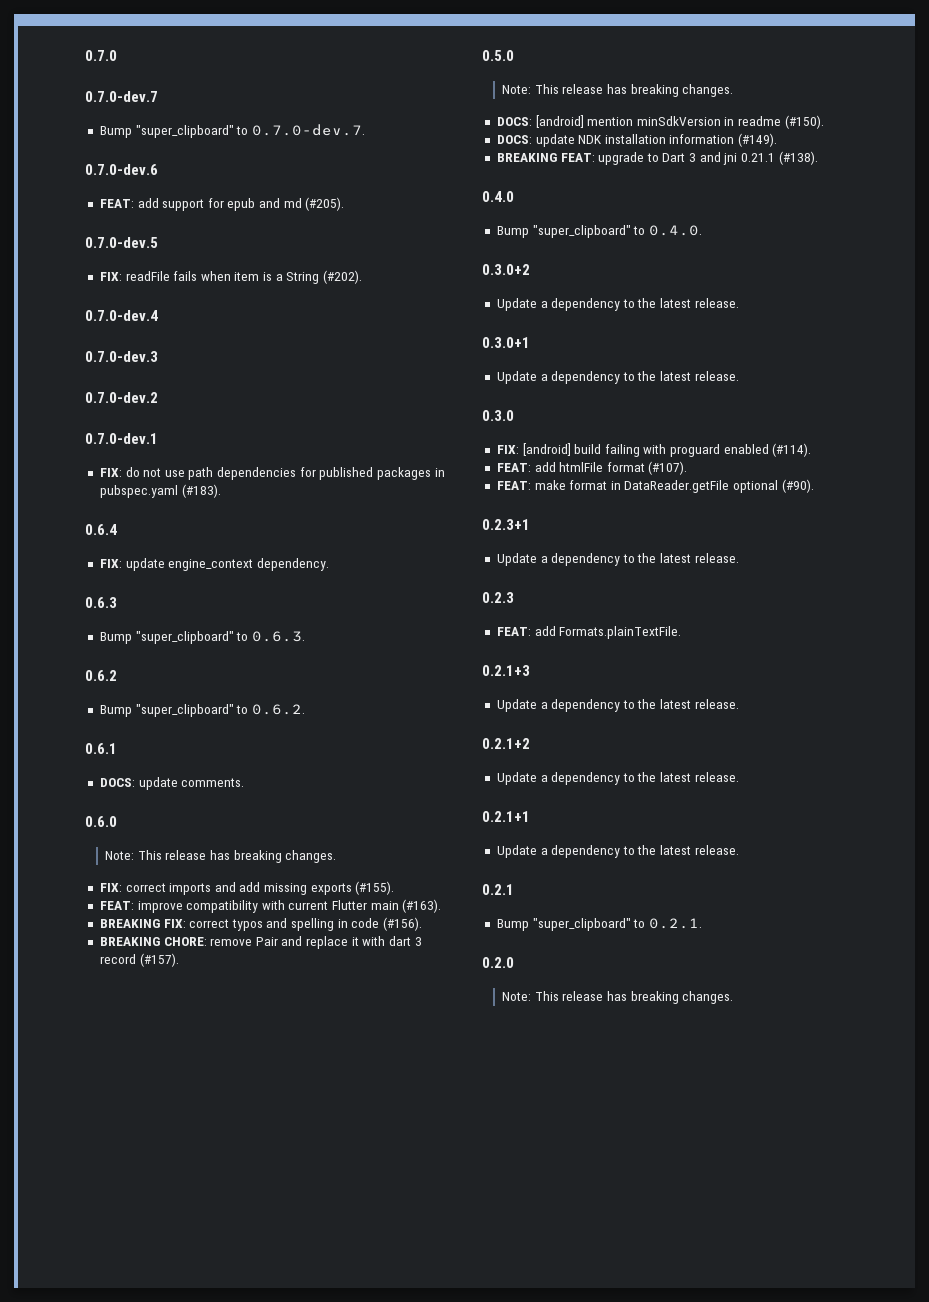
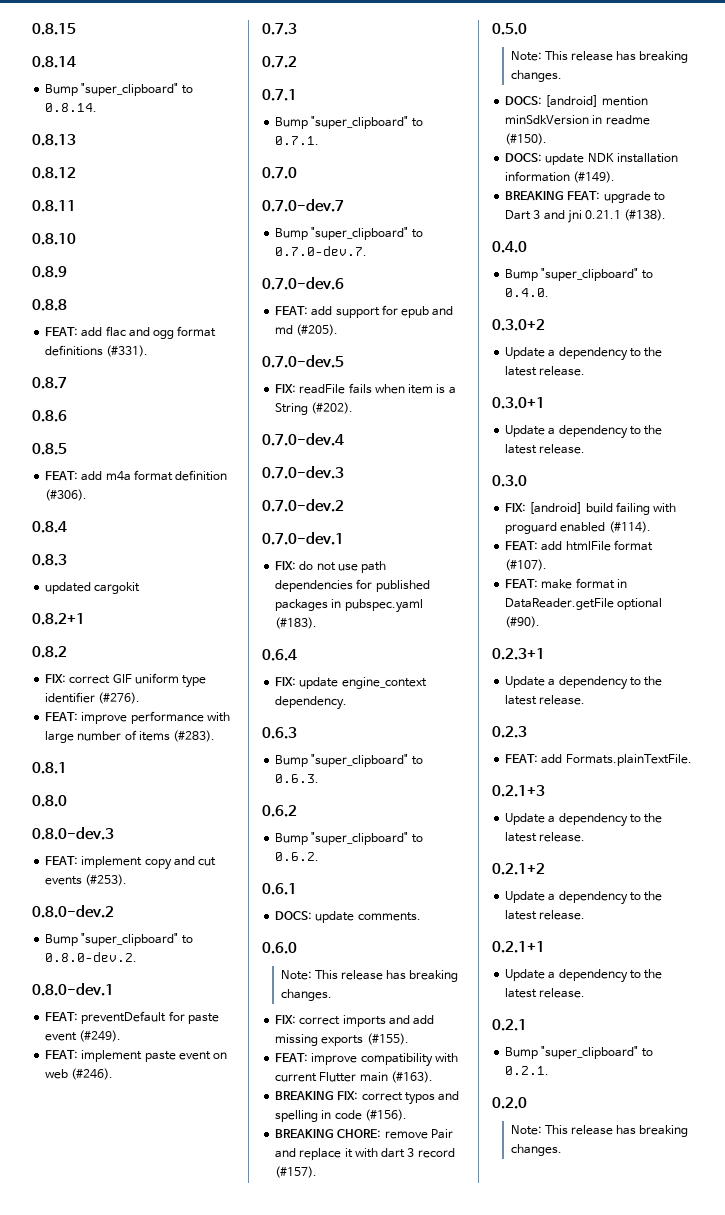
+ 0.8.15
+ 0.8.14
+ Bump "super_clipboard" to 0.8.14.
+ 0.8.13
+ 0.8.12
+ 0.8.11
+ 0.8.10
+ 0.8.9
+ 0.8.8
+ FEAT: add flac and ogg format definitions (#331).
+ 0.8.7
+ 0.8.6
+ 0.8.5
+ FEAT: add m4a format definition (#306).
+ 0.8.4
+ 0.8.3
+ updated cargokit
+ 0.8.2+1
+ 0.8.2
+ FIX: correct GIF uniform type identifier (#276).
+ FEAT: improve performance with large number of items (#283).
+ 0.8.1
+ 0.8.0
+ 0.8.0-dev.3
+ FEAT: implement copy and cut events (#253).
+ 0.8.0-dev.2
+ Bump "super_clipboard" to 0.8.0-dev.2.
+ 0.8.0-dev.1
+ FEAT: preventDefault for paste event (#249).
+ FEAT: implement paste event on web (#246).
+ 0.7.3
+ 0.7.2
+ 0.7.1
+ Bump "super_clipboard" to 0.7.1.

